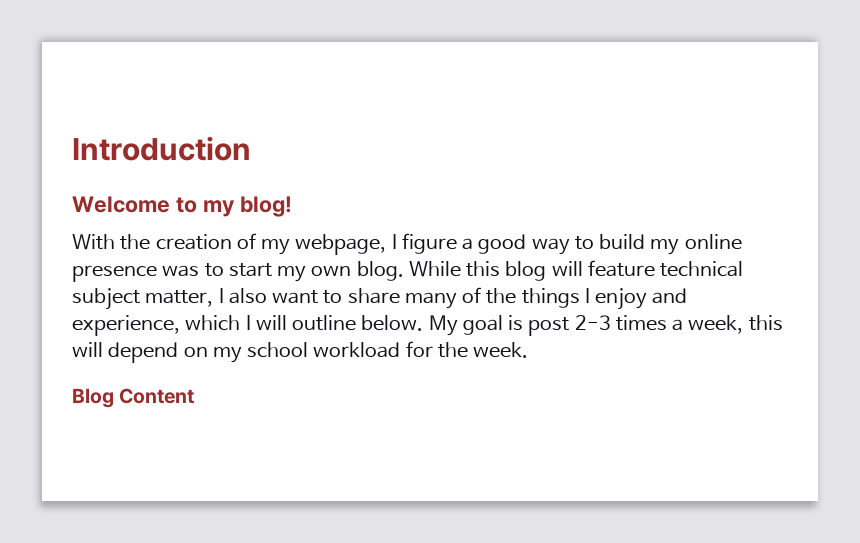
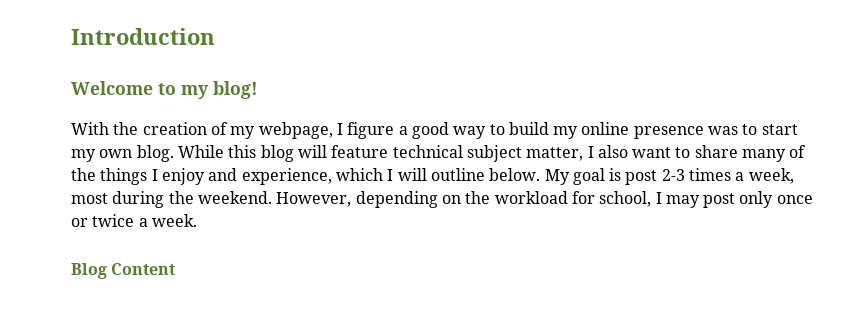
- My goal is post 2-3 times a week, this will depend on my school workload for the week.
+ My goal is post 2-3 times a week, most during the weekend. However, depending on the workload for school, I may post only once or twice a week.

